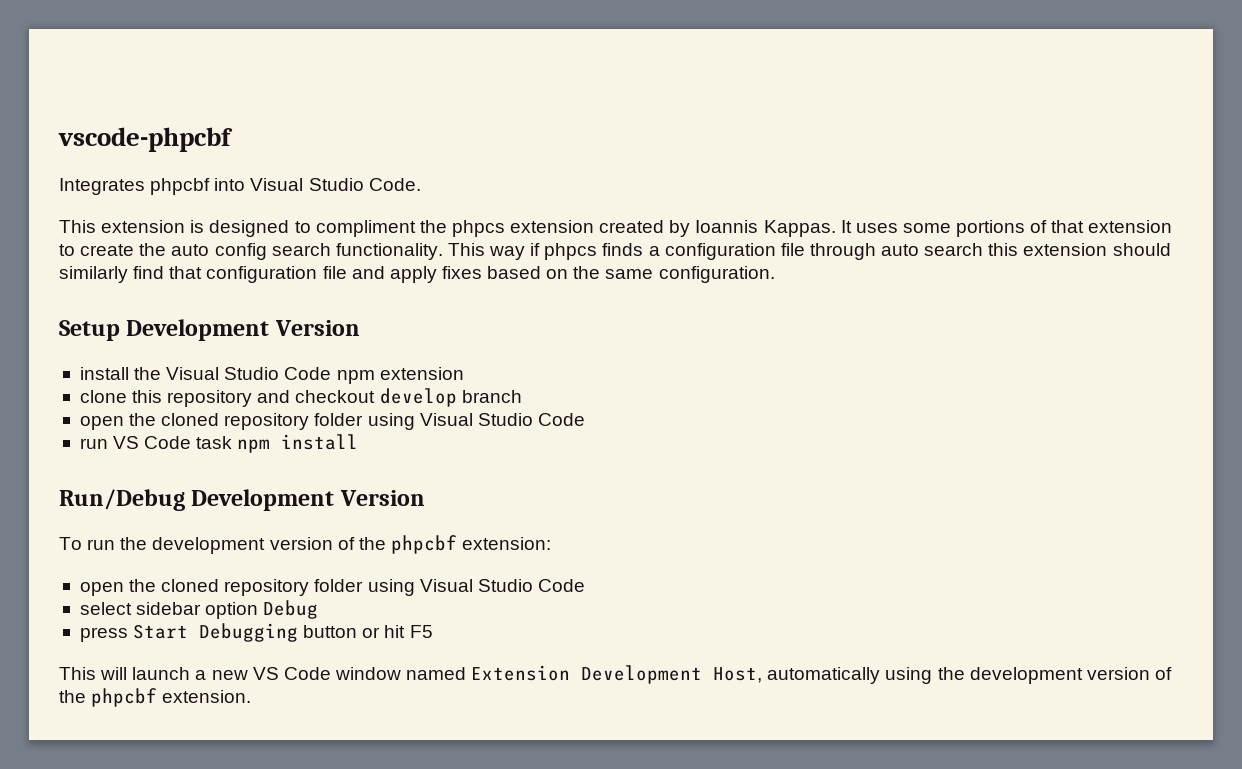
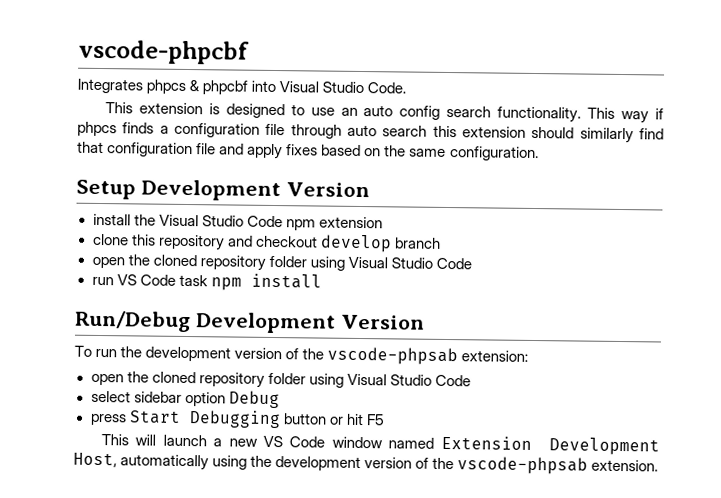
- Integrates phpcbf into Visual Studio Code.
+ Integrates phpcs & phpcbf into Visual Studio Code.
- This extension is designed to compliment the phpcs extension created by Ioannis Kappas. It uses some portions of that extension to create the auto config search functionality.
+ This extension is designed to use an auto config search functionality.
- To run the development version of the phpcbf extension:
+ To run the development version of the vscode-phpsab extension:
- This will launch a new VS Code window named Extension Development Host, automatically using the development version of the phpcbf extension.
+ This will launch a new VS Code window named Extension Development Host, automatically using the development version of the vscode-phpsab extension.

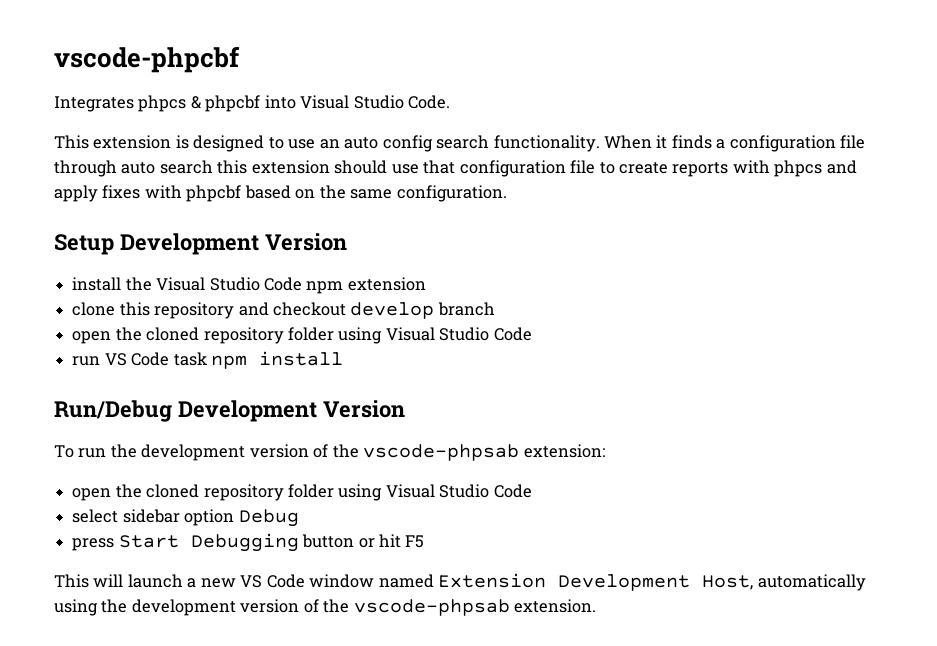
- This way if phpcs finds a configuration file through auto search this extension should similarly find that configuration file and apply fixes based on the same configuration.
+ When it finds a configuration file through auto search this extension should use that configuration file to create reports with phpcs and apply fixes with phpcbf based on the same configuration.

